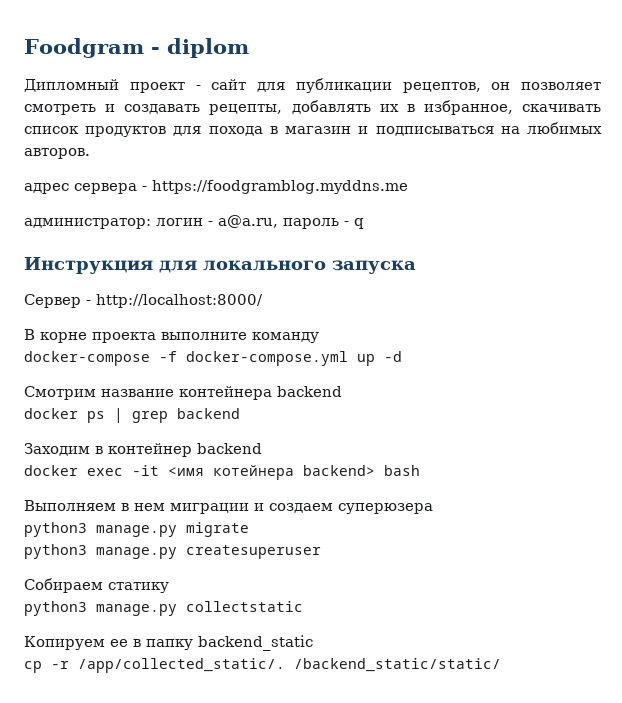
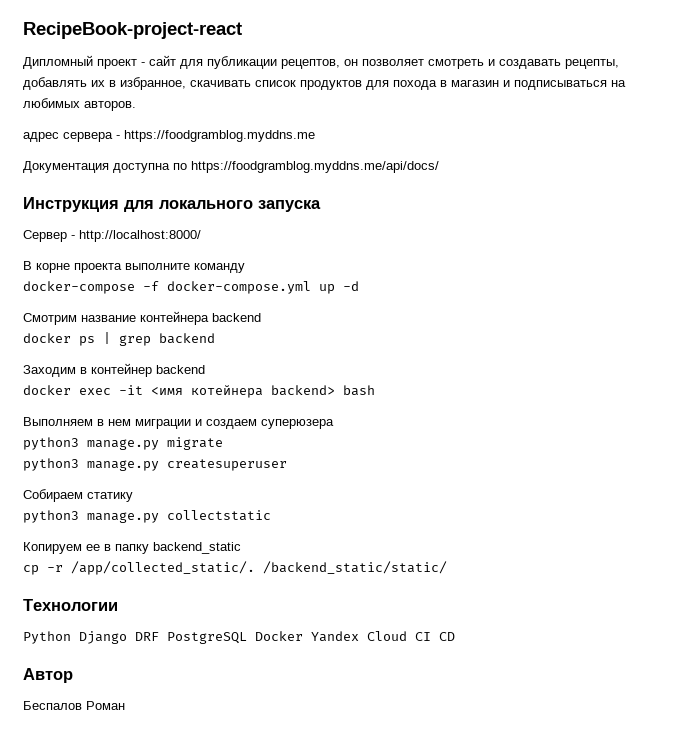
- Foodgram - diplom
+ RecipeBook-project-react
- администратор: логин - a@a.ru, пароль - q
+ Документация доступна по https://foodgramblog.myddns.me/api/docs/
+ Технологии
+ Python Django DRF PostgreSQL Docker Yandex Cloud CI CD
+ Автор
+ Беспалов Роман

